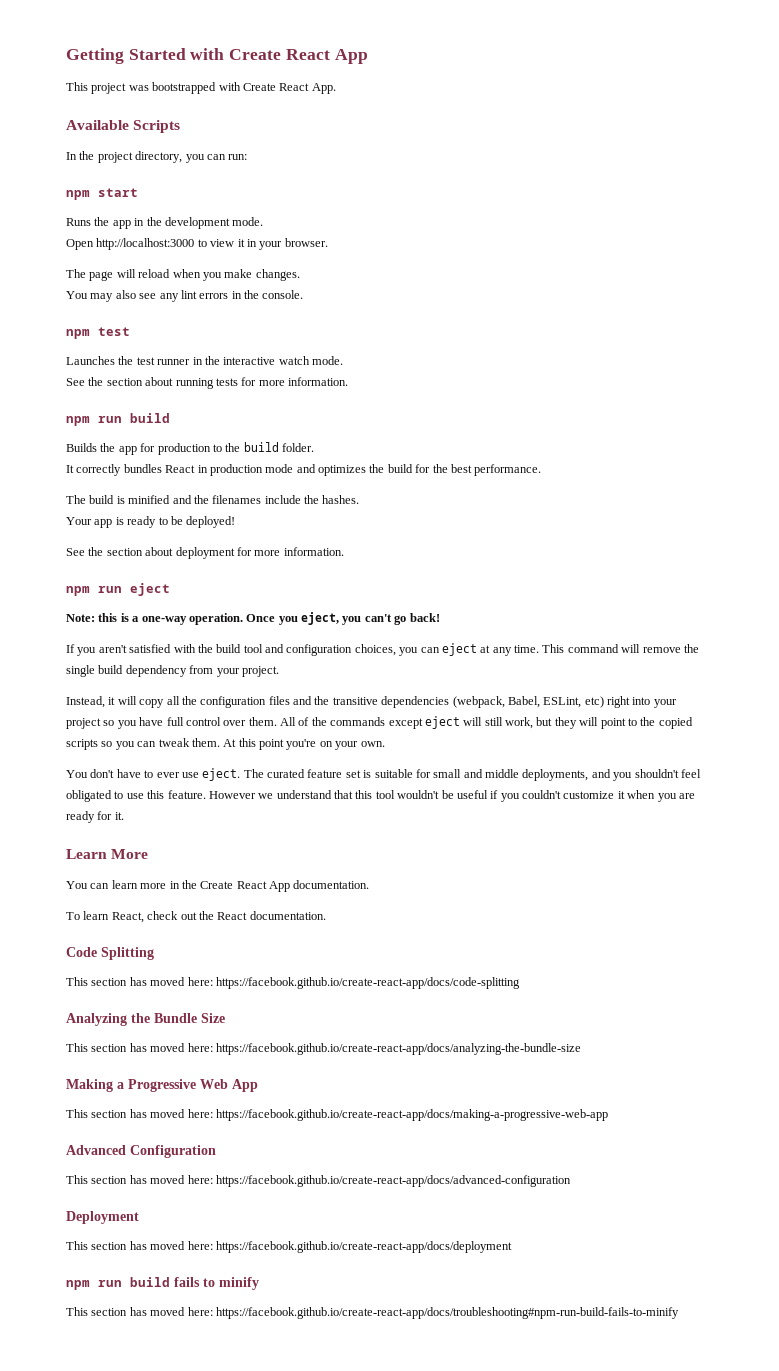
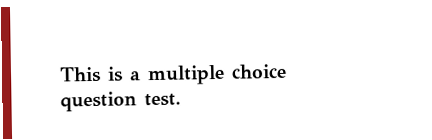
- Getting Started with Create React App
- This project was bootstrapped with Create React App.
- Available Scripts
- In the project directory, you can run:
- npm start
- Runs the app in the development mode.
- Open http://localhost:3000 to view it in your browser.
- The page will reload when you make changes.
- You may also see any lint errors in the console.
- npm test
- Launches the test runner in the interactive watch mode.
- See the section about running tests for more information.
- npm run build
- Builds the app for production to the build folder.
- It correctly bundles React in production mode and optimizes the build for the best performance.
- The build is minified and the filenames include the hashes.
- Your app is ready to be deployed!
- See the section about deployment for more information.
- npm run eject
- Note: this is a one-way operation. Once you eject, you can't go back!
- If you aren't satisfied with the build tool and configuration choices, you can eject at any time. This command will remove the single build dependency from your project.
- Instead, it will copy all the configuration files and the transitive dependencies (webpack, Babel, ESLint, etc) right into your project so you have full control over them. All of the commands except eject will still work, but they will point to the copied scripts so you can tweak them. At this point you're on your own.
- You don't have to ever use eject. The curated feature set is suitable for small and middle deployments, and you shouldn't feel obligated to use this feature. However we understand that this tool wouldn't be useful if you couldn't customize it when you are ready for it.
- Learn More
- You can learn more in the Create React App documentation.
- To learn React, check out the React documentation.
- Code Splitting
- This section has moved here: https://facebook.github.io/create-react-app/docs/code-splitting
- Analyzing the Bundle Size
- This section has moved here: https://facebook.github.io/create-react-app/docs/analyzing-the-bundle-size
- Making a Progressive Web App
- This section has moved here: https://facebook.github.io/create-react-app/docs/making-a-progressive-web-app
- Advanced Configuration
- This section has moved here: https://facebook.github.io/create-react-app/docs/advanced-configuration
- Deployment
- This section has moved here: https://facebook.github.io/create-react-app/docs/deployment
- npm run build fails to minify
- This section has moved here: https://facebook.github.io/create-react-app/docs/troubleshooting#npm-run-build-fails-to-minify
+ This is a multiple choice question test.

